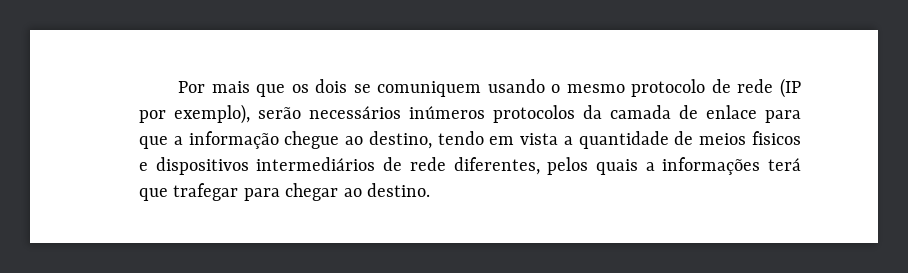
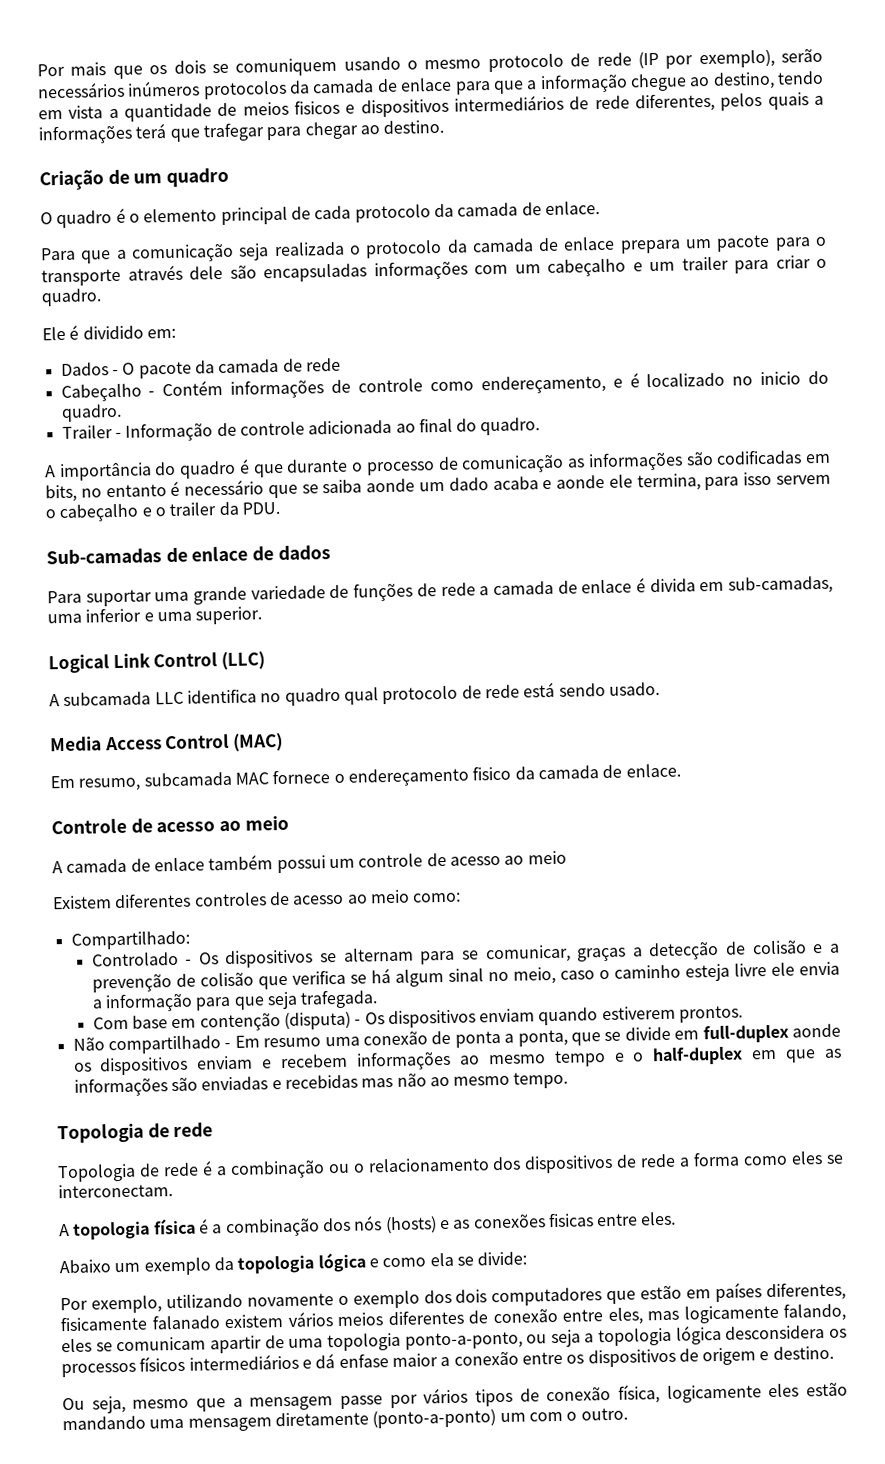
+ Criação de um quadro
+ O quadro é o elemento principal de cada protocolo da camada de enlace.
+ Para que a comunicação seja realizada o protocolo da camada de enlace prepara um pacote para o transporte através dele são encapsuladas informações com um cabeçalho e um trailer para criar o quadro.
+ Ele é dividido em:
+ Dados - O pacote da camada de rede
+ Cabeçalho - Contém informações de controle como endereçamento, e é localizado no inicio do quadro.
+ Trailer - Informação de controle adicionada ao final do quadro.
+ A importância do quadro é que durante o processo de comunicação as informações são codificadas em bits, no entanto é necessário que se saiba aonde um dado acaba e aonde ele termina, para isso servem o cabeçalho e o trailer da PDU.
+ Sub-camadas de enlace de dados
+ Para suportar uma grande variedade de funções de rede a camada de enlace é divida em sub-camadas, uma inferior e uma superior.
+ Logical Link Control (LLC)
+ A subcamada LLC identifica no quadro qual protocolo de rede está sendo usado.
+ Media Access Control (MAC)
+ Em resumo, subcamada MAC fornece o endereçamento fisico da camada de enlace.
+ Controle de acesso ao meio
+ A camada de enlace também possui um controle de acesso ao meio
+ Existem diferentes controles de acesso ao meio como:
+ Compartilhado:
+ Controlado - Os dispositivos se alternam para se comunicar, graças a detecção de colisão e a prevenção de colisão que verifica se há algum sinal no meio, caso o caminho esteja livre ele envia a informação para que seja trafegada.
+ Com base em contenção (disputa) - Os dispositivos enviam quando estiverem prontos.
+ Não compartilhado - Em resumo uma conexão de ponta a ponta, que se divide em full-duplex aonde os dispositivos enviam e recebem informações ao mesmo tempo e o half-duplex em que as informações são enviadas e recebidas mas não ao mesmo tempo.
+ Topologia de rede
+ Topologia de rede é a combinação ou o relacionamento dos dispositivos de rede a forma como eles se interconectam.
+ A topologia física é a combinação dos nós (hosts) e as conexões fisicas entre eles.
+ Abaixo um exemplo da topologia lógica e como ela se divide:
+ Por exemplo, utilizando novamente o exemplo dos dois computadores que estão em países diferentes, fisicamente falanado existem vários meios diferentes de conexão entre eles, mas logicamente falando, eles se comunicam apartir de uma topologia ponto-a-ponto, ou seja a topologia lógica desconsidera os processos físicos intermediários e dá enfase maior a conexão entre os dispositivos de origem e destino.
+ Ou seja, mesmo que a mensagem passe por vários tipos de conexão física, logicamente eles estão mandando uma mensagem diretamente (ponto-a-ponto) um com o outro.

